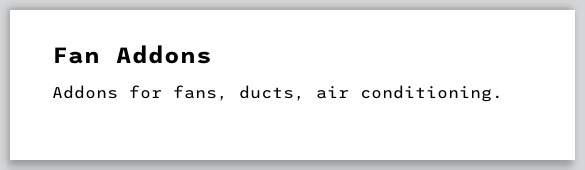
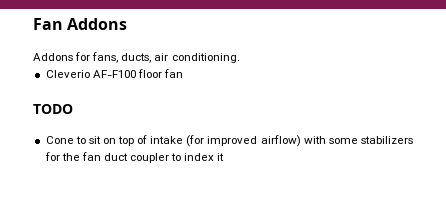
+ Cleverio AF-F100 floor fan
+ TODO
+ Cone to sit on top of intake (for improved airflow) with some stabilizers for the fan duct coupler to index it

